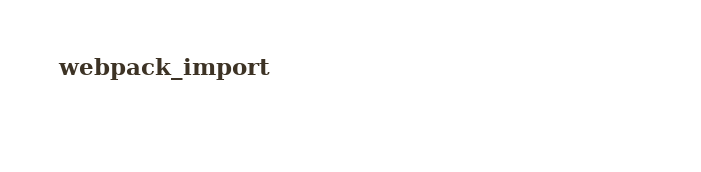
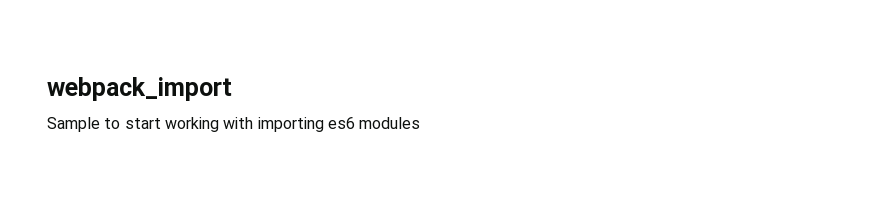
+ Sample to start working with importing es6 modules

